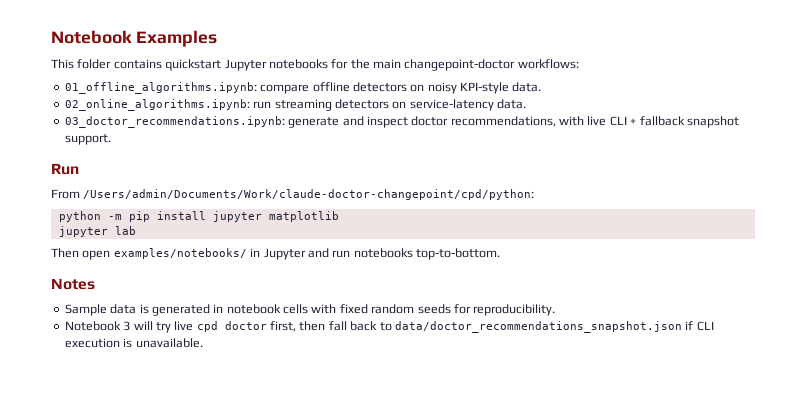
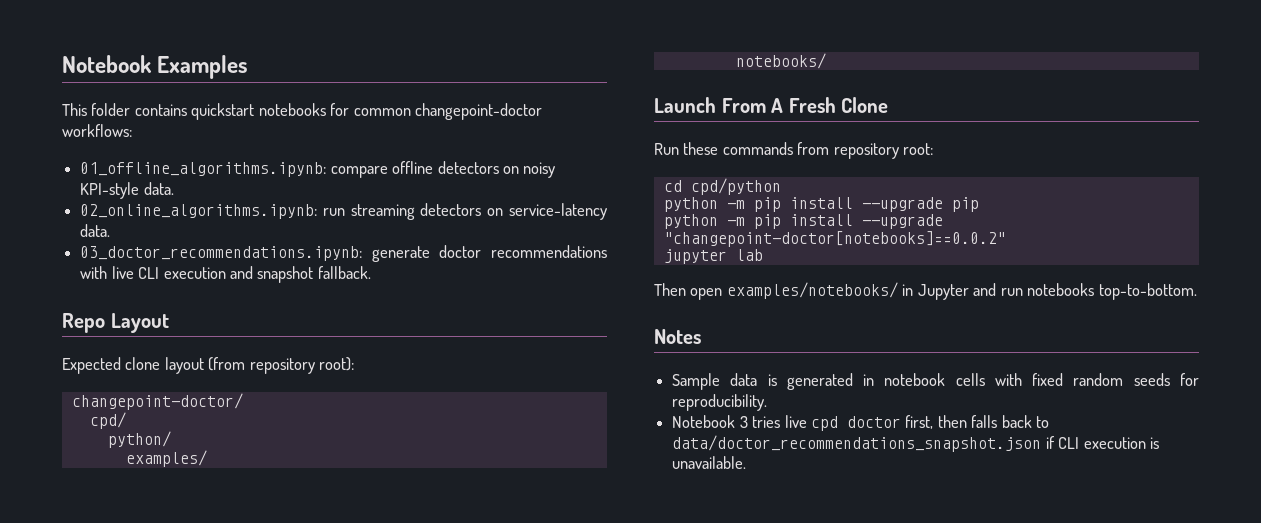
- This folder contains quickstart Jupyter notebooks for the main changepoint-doctor workflows:
+ This folder contains quickstart notebooks for common changepoint-doctor workflows:
- 03_doctor_recommendations.ipynb: generate and inspect doctor recommendations, with live CLI + fallback snapshot support.
- Run
- From /Users/admin/Documents/Work/claude-doctor-changepoint/cpd/python:
- python -m pip install jupyter matplotlib
+ 03_doctor_recommendations.ipynb: generate doctor recommendations with live CLI execution and snapshot fallback.
+ Repo Layout
+ Expected clone layout (from repository root):
+ changepoint-doctor/
+ cpd/
+ python/
+ examples/
+ notebooks/
+ Launch From A Fresh Clone
+ Run these commands from repository root:
+ cd cpd/python
+ python -m pip install --upgrade pip
+ python -m pip install --upgrade "changepoint-doctor[notebooks]==0.0.2"
- Notebook 3 will try live cpd doctor first, then fall back to data/doctor_recommendations_snapshot.json if CLI execution is unavailable.
+ Notebook 3 tries live cpd doctor first, then falls back to data/doctor_recommendations_snapshot.json if CLI execution is unavailable.

